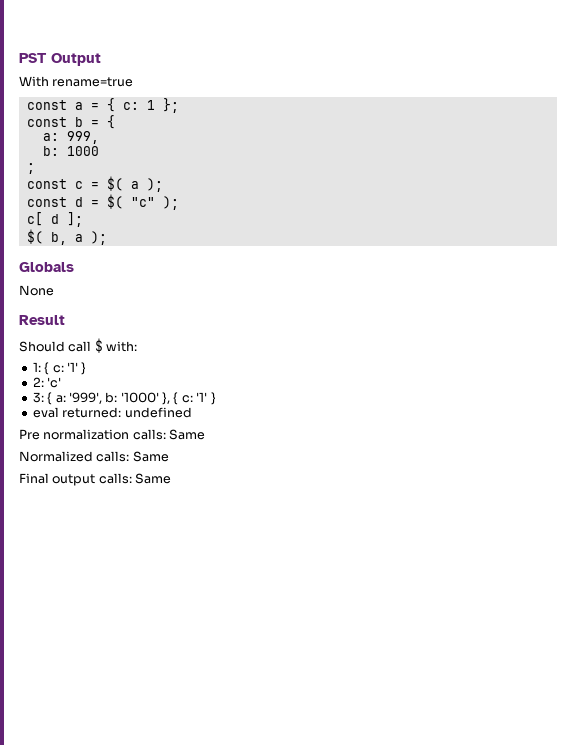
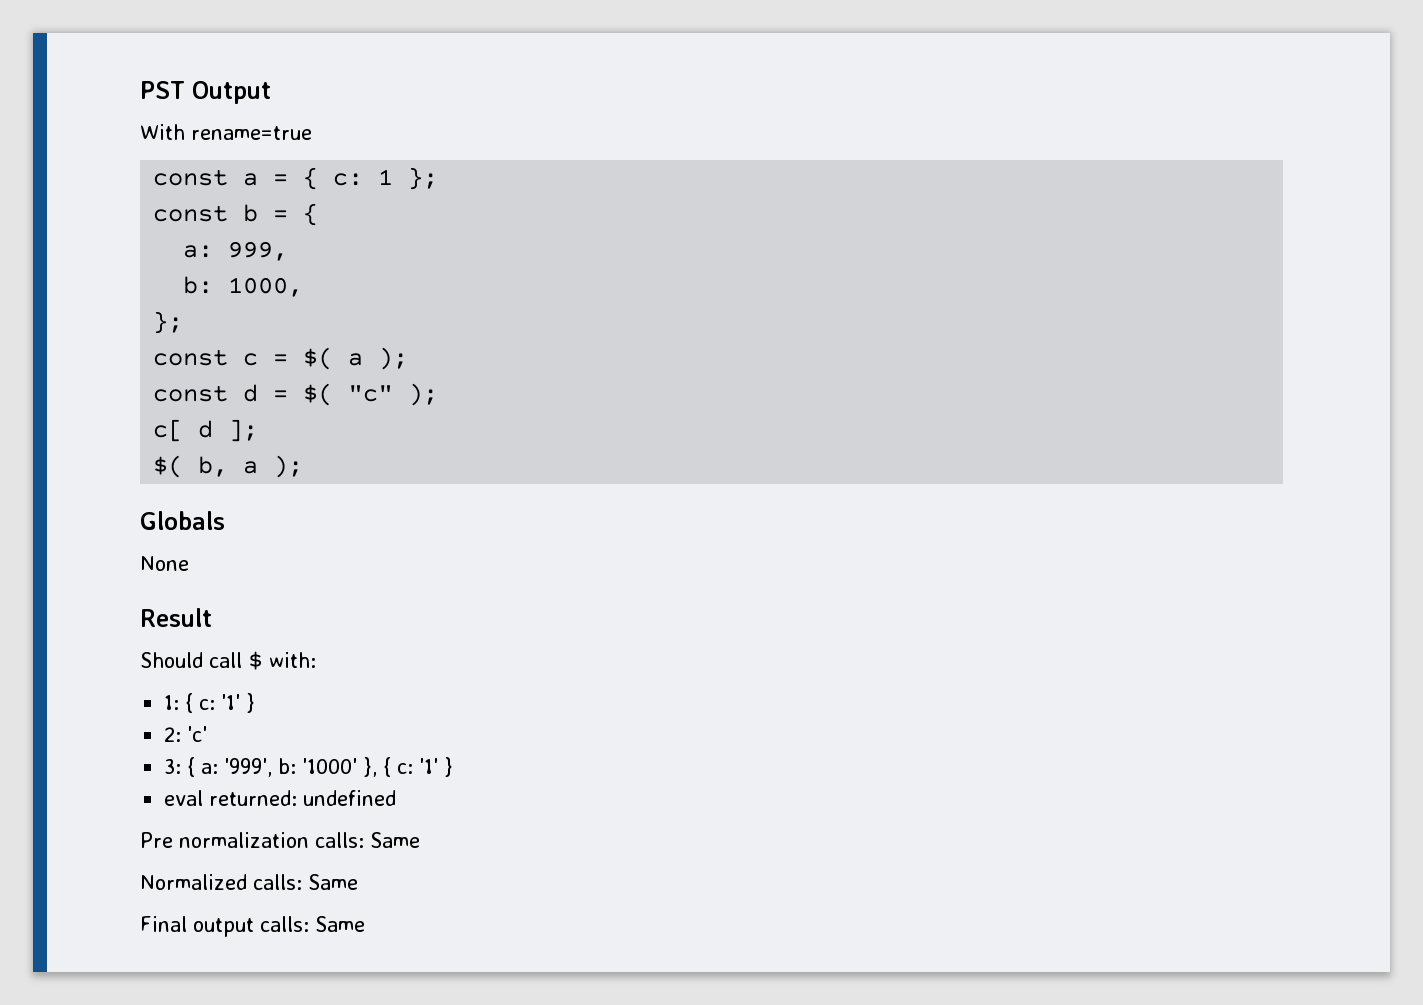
- b: 1000
- ;
+ b: 1000,
+ };

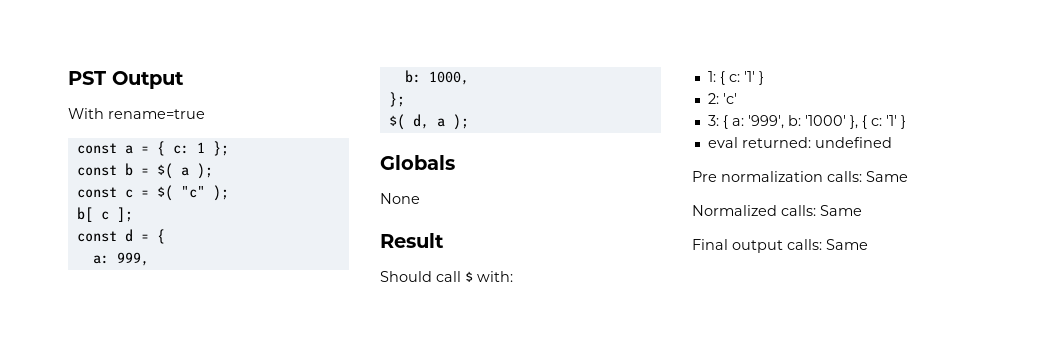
- const b = {
+ const b = $( a );
+ const c = $( "c" );
+ b[ c ];
+ const d = {
- const c = $( a );
- const d = $( "c" );
- c[ d ];
- $( b, a );
+ $( d, a );

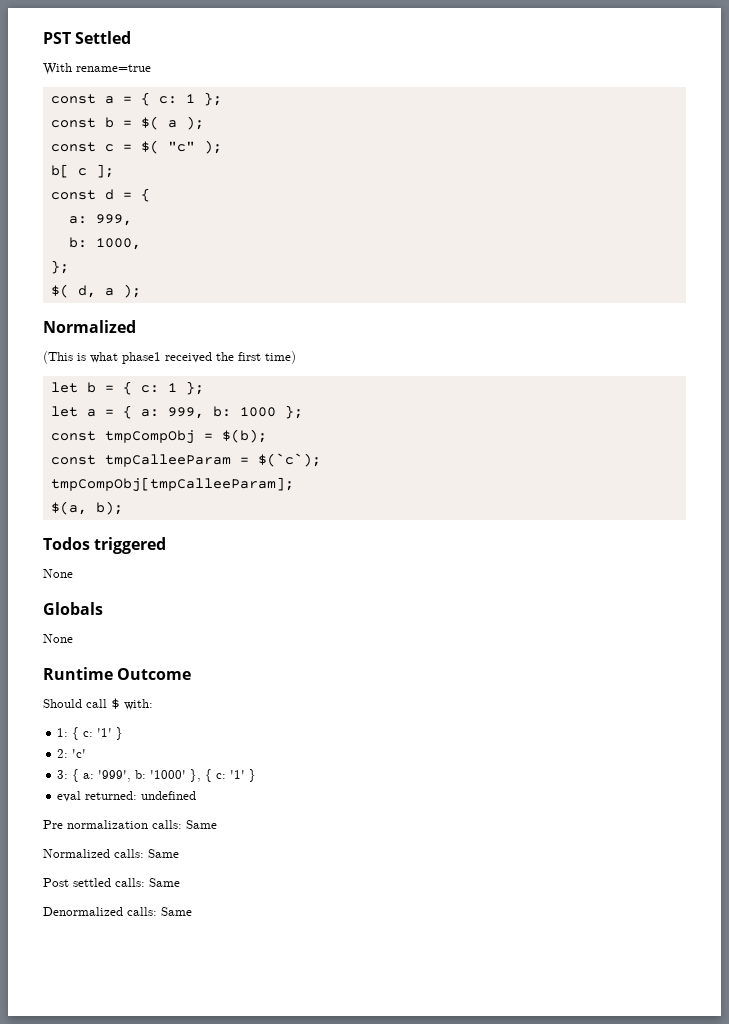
- PST Output
+ PST Settled
  $( d, a );
+ Normalized
+ (This is what phase1 received the first time)
+ let b = { c: 1 };
+ let a = { a: 999, b: 1000 };
+ const tmpCompObj = $(b);
+ const tmpCalleeParam = $(`c`);
+ tmpCompObj[tmpCalleeParam];
+ $(a, b);
+ Todos triggered
+ None
- Result
+ Runtime Outcome
- Final output calls: Same
+ Post settled calls: Same
+ Denormalized calls: Same

